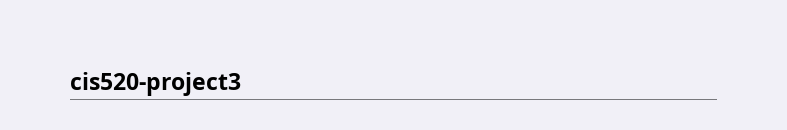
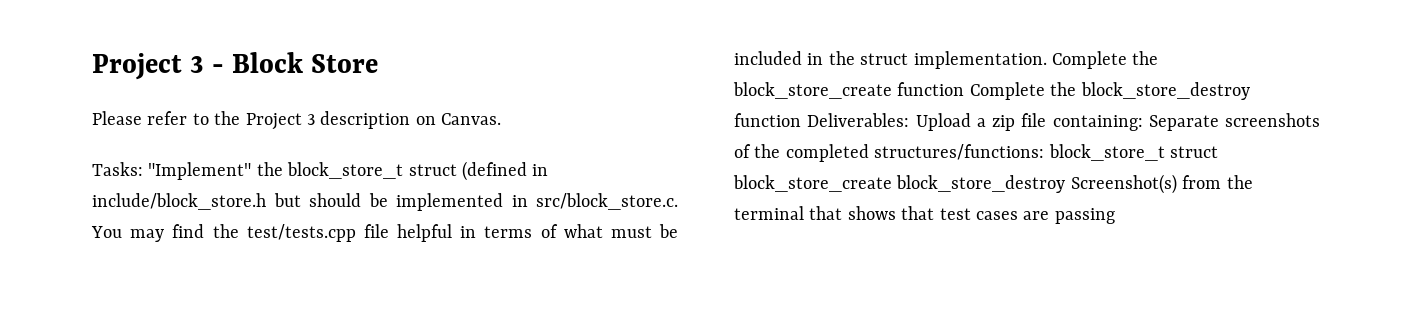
- cis520-project3
+ Project 3 - Block Store
+ Please refer to the Project 3 description on Canvas.
+ Tasks: "Implement" the block_store_t struct (defined in include/block_store.h but should be implemented in src/block_store.c. You may find the test/tests.cpp file helpful in terms of what must be included in the struct implementation. Complete the block_store_create function Complete the block_store_destroy function Deliverables: Upload a zip file containing: Separate screenshots of the completed structures/functions: block_store_t struct block_store_create block_store_destroy Screenshot(s) from the terminal that shows that test cases are passing

